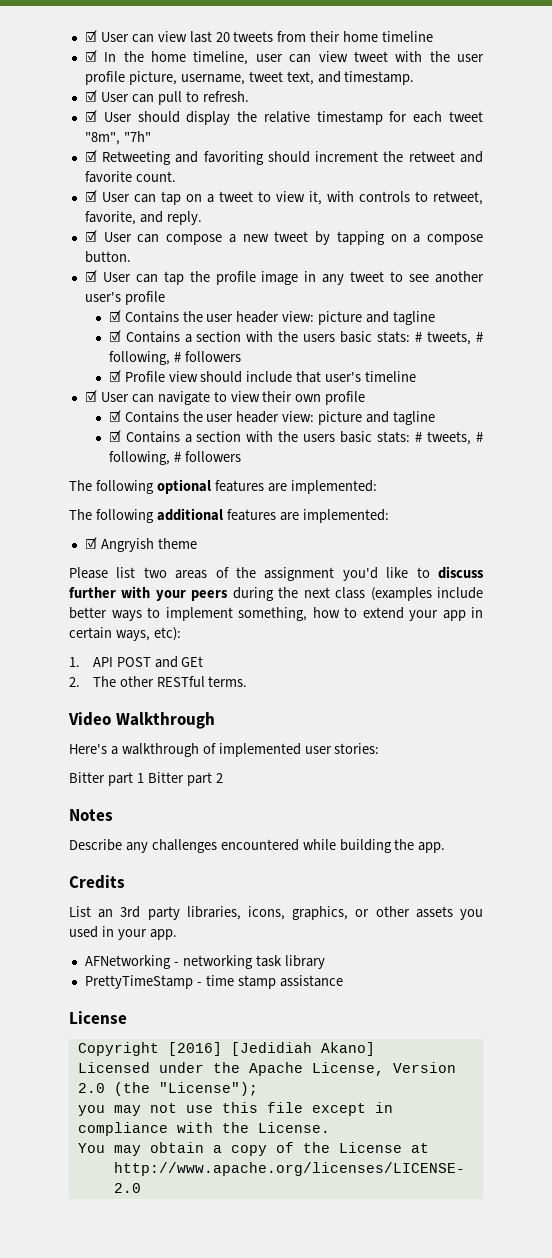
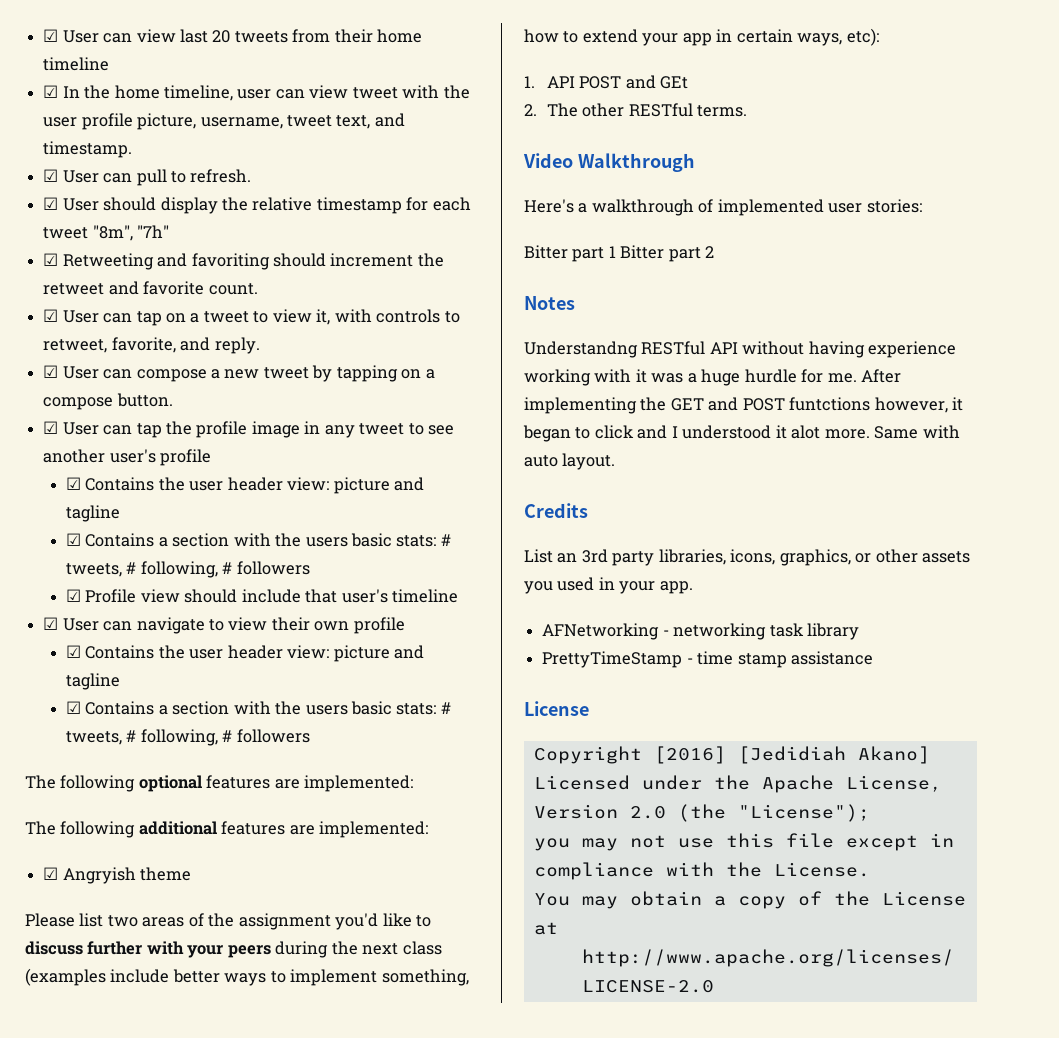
- Describe any challenges encountered while building the app.
+ Understandng RESTful API without having experience working with it was a huge hurdle for me. After implementing the GET and POST funtctions however, it began to click and I understood it alot more. Same with auto layout.

